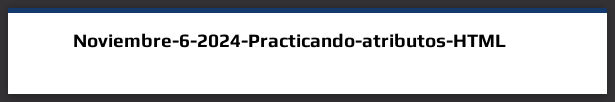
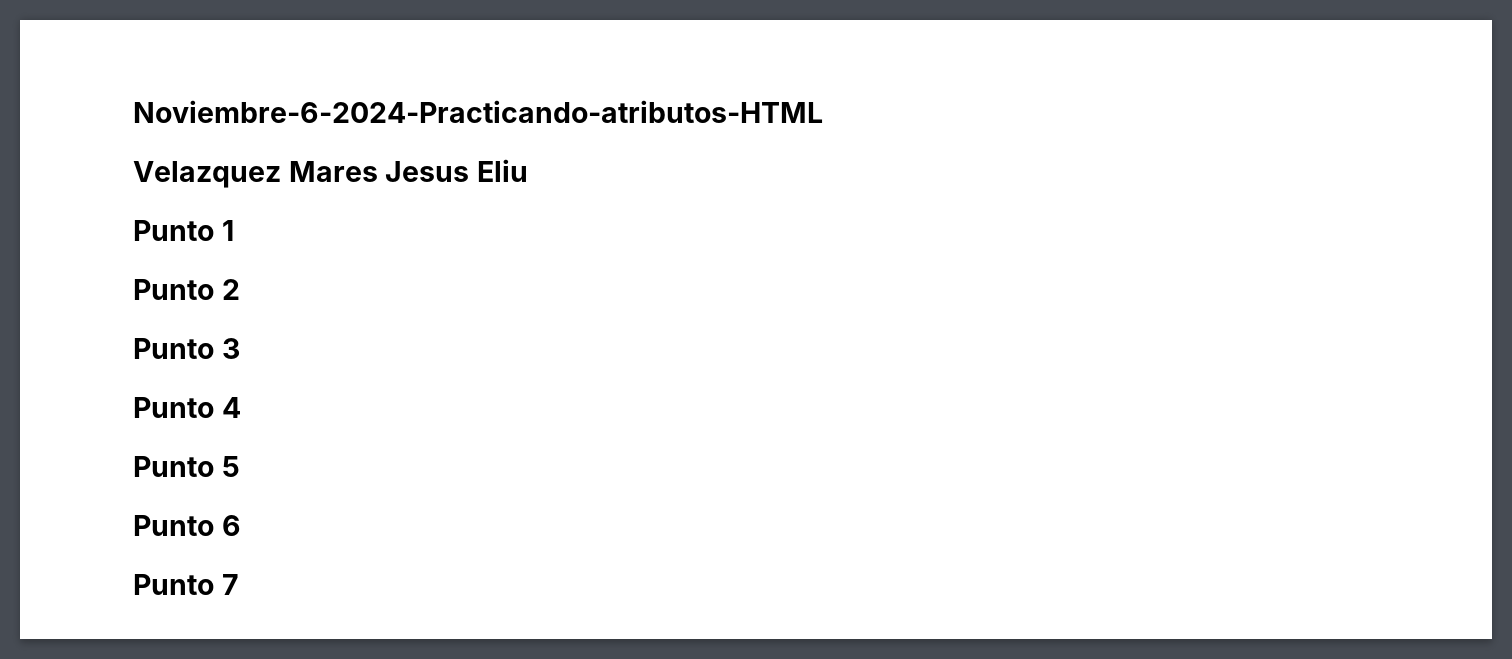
+ Velazquez Mares Jesus Eliu
+ Punto 1
+ Punto 2
+ Punto 3
+ Punto 4
+ Punto 5
+ Punto 6
+ Punto 7

